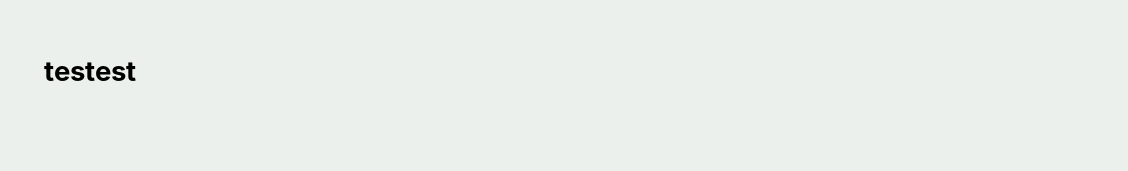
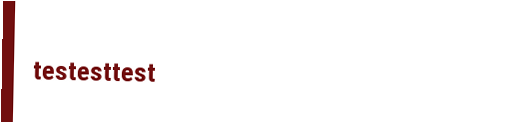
- testest
+ testesttest

